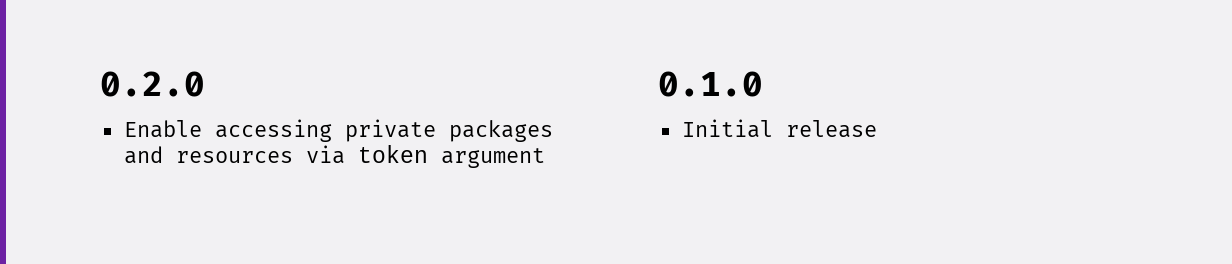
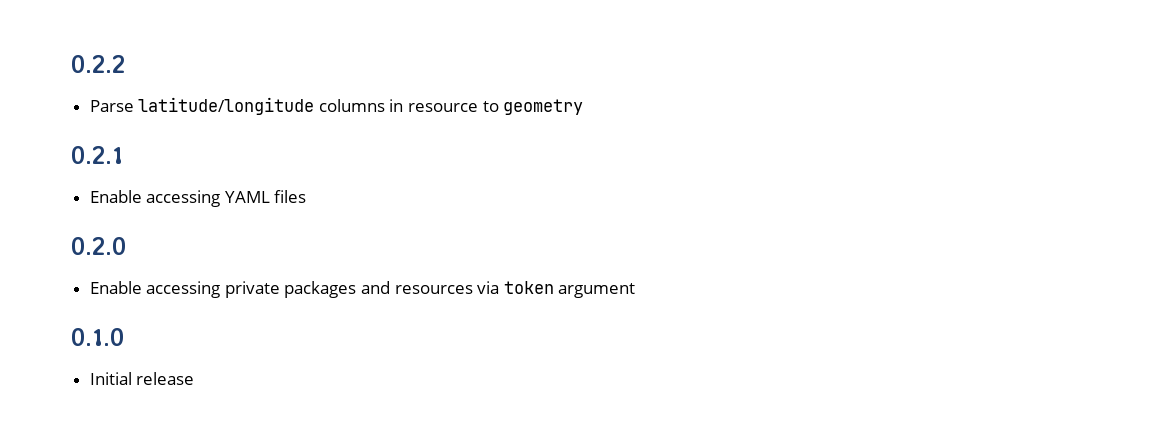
+ 0.2.2
+ Parse latitude/longitude columns in resource to geometry
+ 0.2.1
+ Enable accessing YAML files

